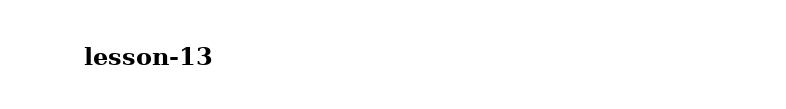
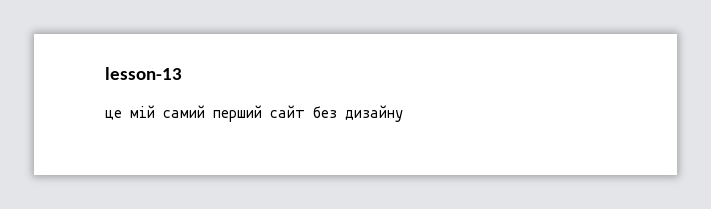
+ це мій самий перший сайт без дизайну

